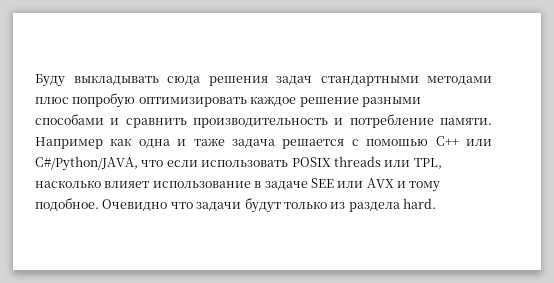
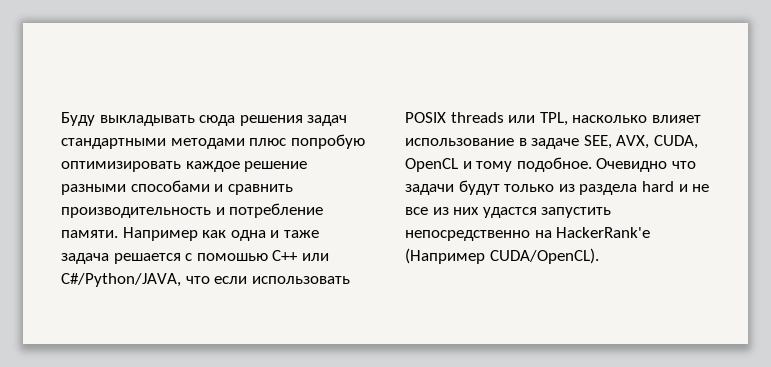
- Например как одна и таже задача решается с помошью С++ или С#/Python/JAVA, что если использовать POSIX threads или TPL, насколько влияет использование в задаче SEE или AVX и тому подобное.
+ Например как одна и таже задача решается с помошью С++ или С#/Python/JAVA, что если использовать POSIX threads или TPL, насколько влияет использование в задаче SEE, AVX, CUDA, OpenCL и тому подобное.
- Очевидно что задачи будут только из раздела hard.
+ Очевидно что задачи будут только из раздела hard и не все из них удастся запустить непосредственно на HackerRank'e (Например CUDA/OpenCL).

